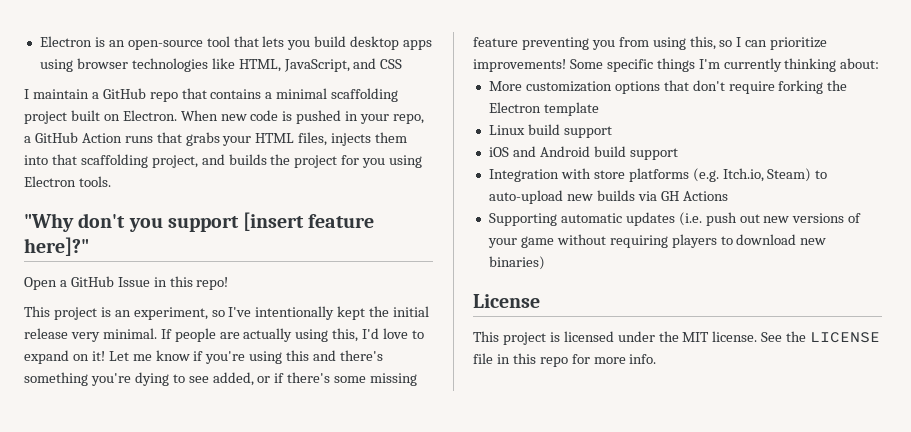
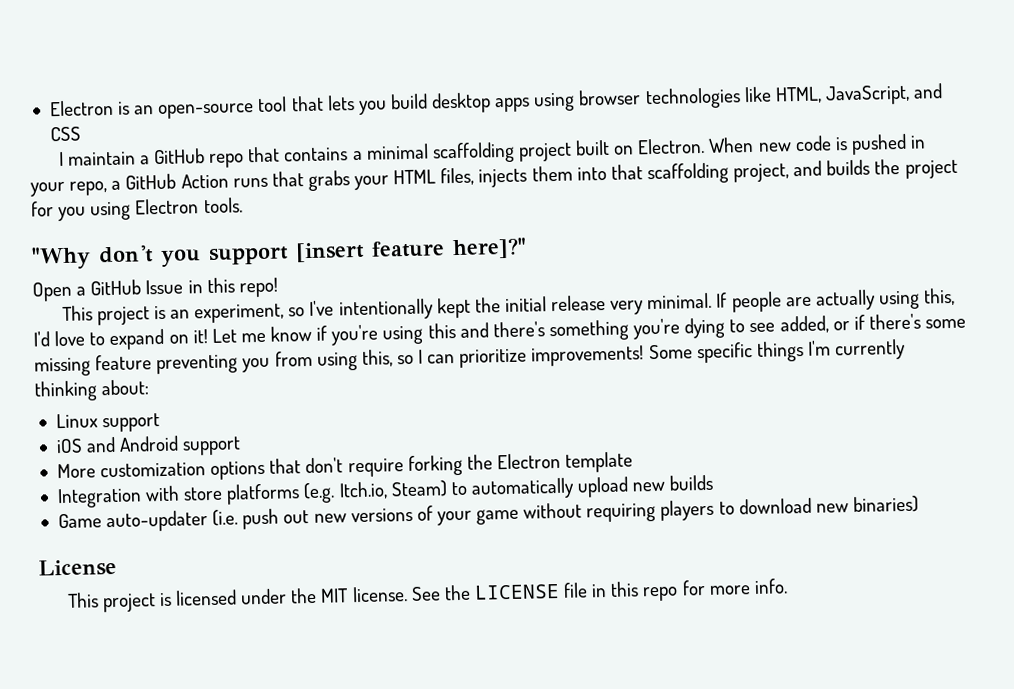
+ Linux support
+ iOS and Android support
- Linux build support
- iOS and Android build support
- Integration with store platforms (e.g. Itch.io, Steam) to auto-upload new builds via GH Actions
- Supporting automatic updates (i.e. push out new versions of your game without requiring players to download new binaries)
+ Integration with store platforms (e.g. Itch.io, Steam) to automatically upload new builds
+ Game auto-updater (i.e. push out new versions of your game without requiring players to download new binaries)

